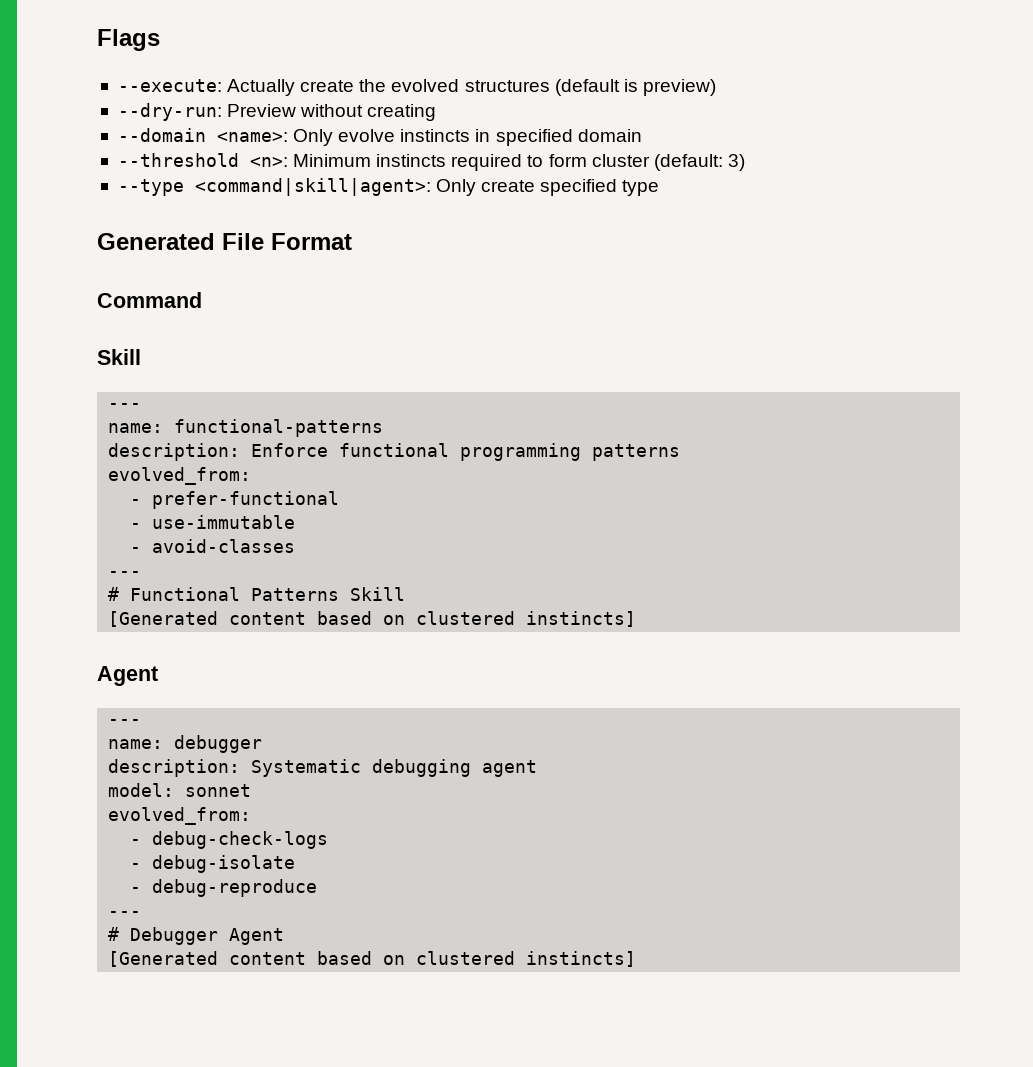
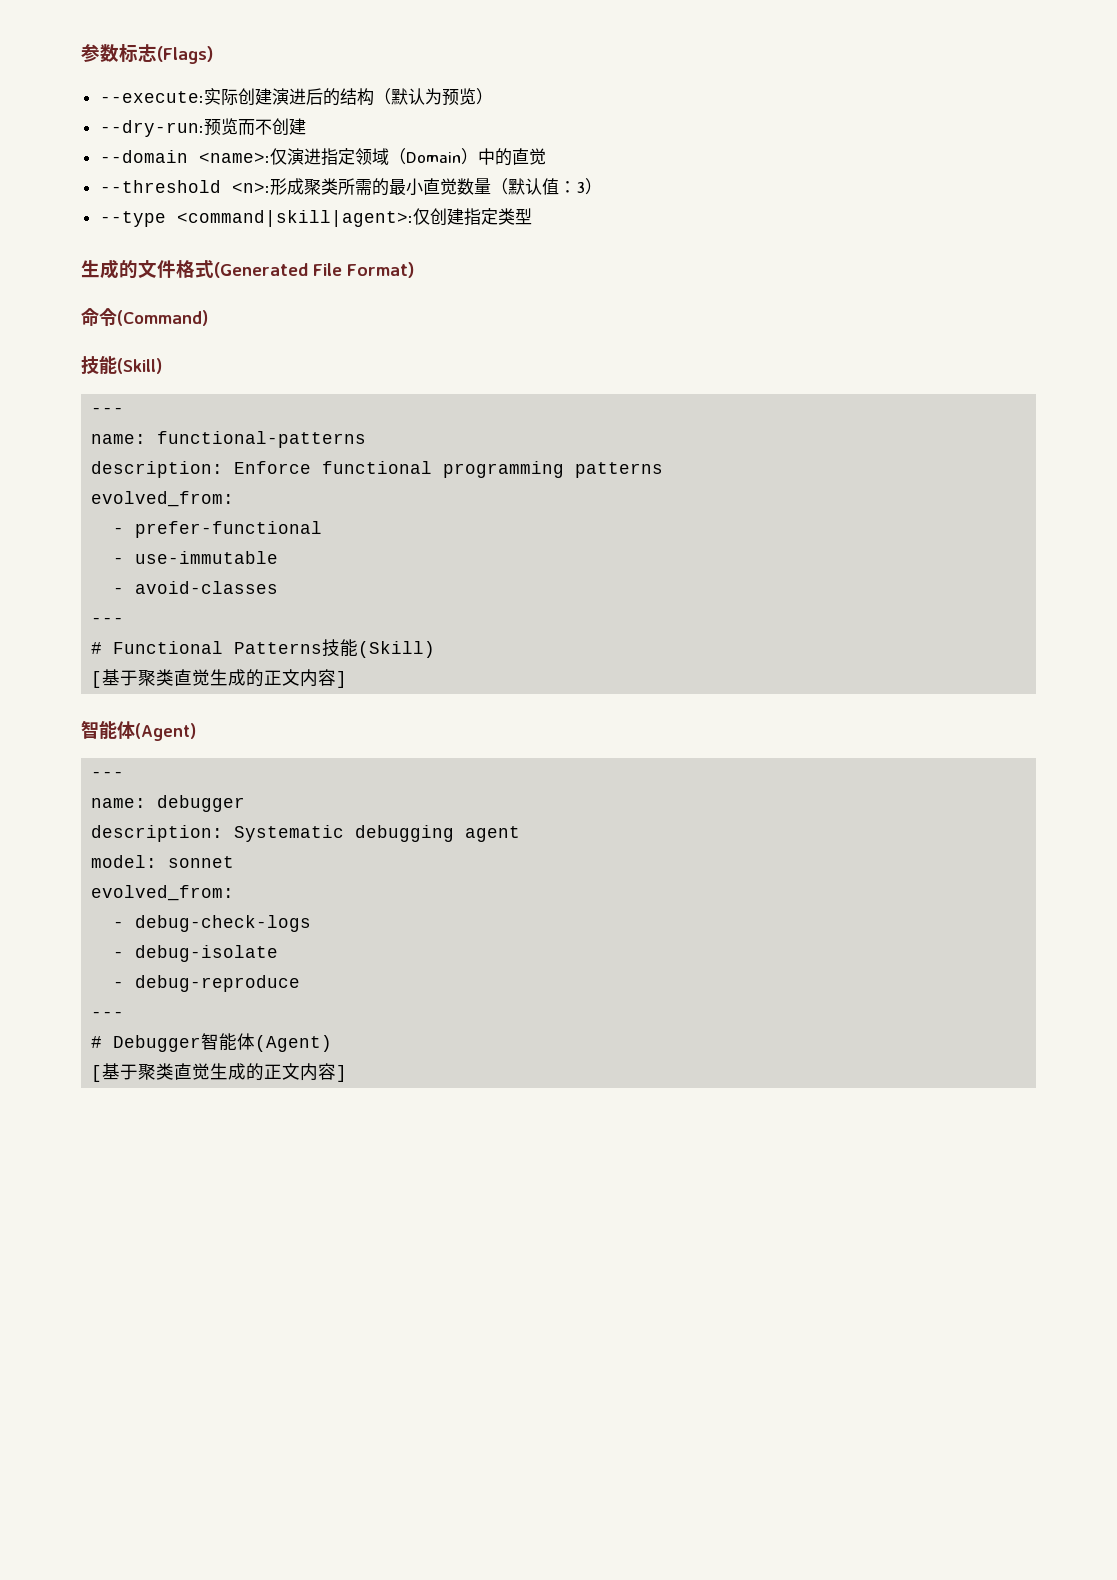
- Flags
- --execute: Actually create the evolved structures (default is preview)
- --dry-run: Preview without creating
- --domain <name>: Only evolve instincts in specified domain
- --threshold <n>: Minimum instincts required to form cluster (default: 3)
- --type <command|skill|agent>: Only create specified type
- Generated File Format
- Command
- Skill
+ 参数标志(Flags)
+ --execute:实际创建演进后的结构（默认为预览）
+ --dry-run:预览而不创建
+ --domain <name>:仅演进指定领域（Domain）中的直觉
+ --threshold <n>:形成聚类所需的最小直觉数量（默认值：3）
+ --type <command|skill|agent>:仅创建指定类型
+ 生成的文件格式(Generated File Format)
+ 命令(Command)
+ 技能(Skill)
- # Functional Patterns Skill
- [Generated content based on clustered instincts]
- Agent
+ # Functional Patterns技能(Skill)
+ [基于聚类直觉生成的正文内容]
+ 智能体(Agent)
- # Debugger Agent
- [Generated content based on clustered instincts]
+ # Debugger智能体(Agent)
+ [基于聚类直觉生成的正文内容]

